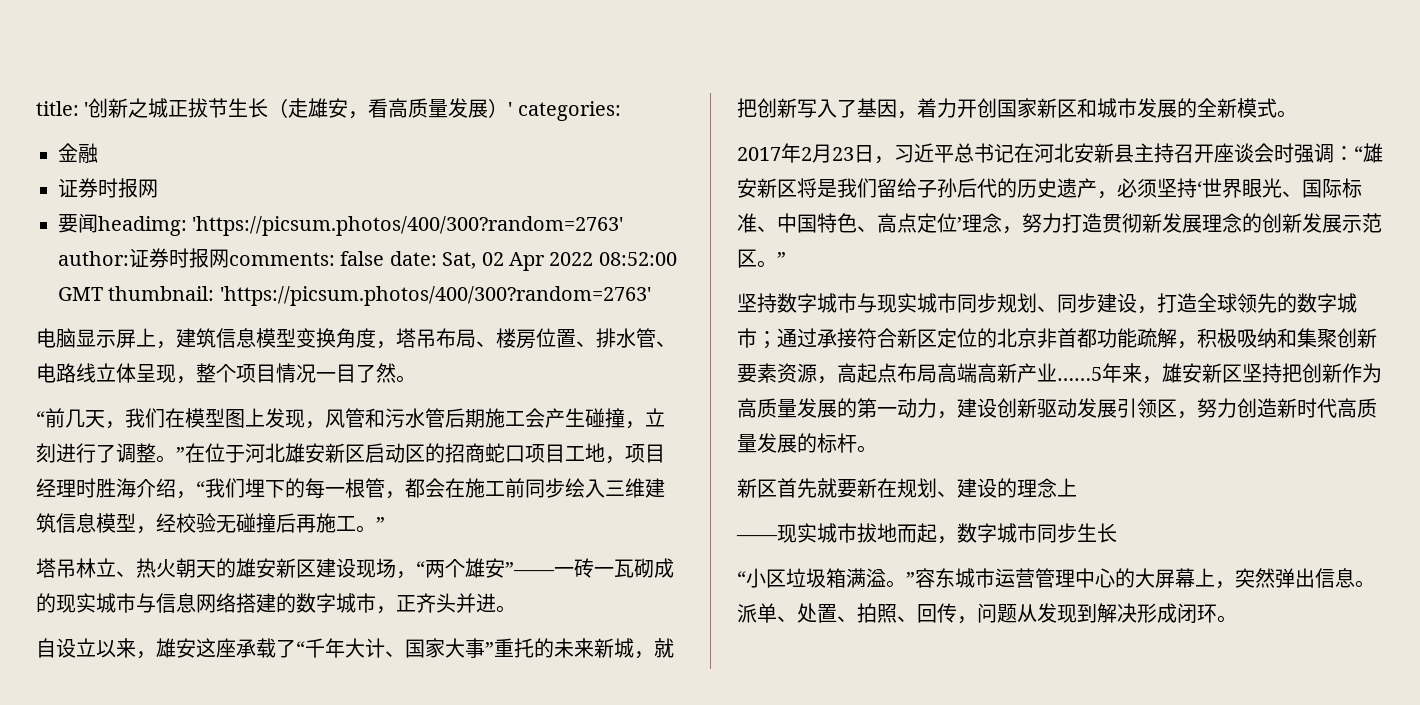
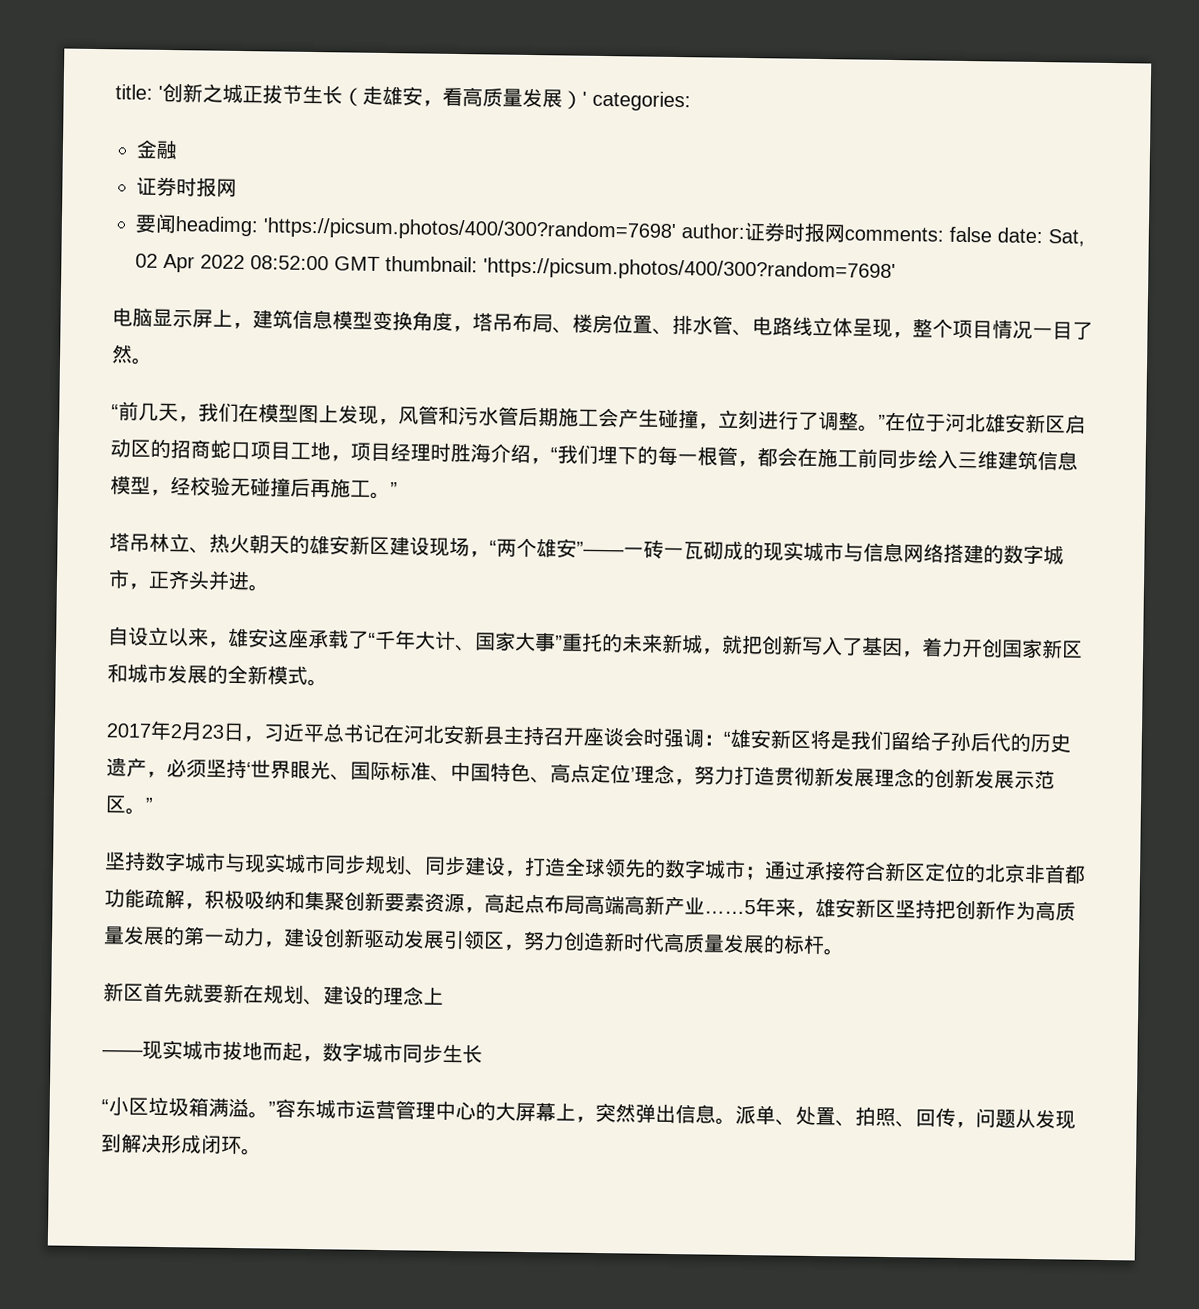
- 要闻headimg: 'https://picsum.photos/400/300?random=2763' author:证券时报网comments: false date: Sat, 02 Apr 2022 08:52:00 GMT thumbnail: 'https://picsum.photos/400/300?random=2763'
+ 要闻headimg: 'https://picsum.photos/400/300?random=7698' author:证券时报网comments: false date: Sat, 02 Apr 2022 08:52:00 GMT thumbnail: 'https://picsum.photos/400/300?random=7698'

